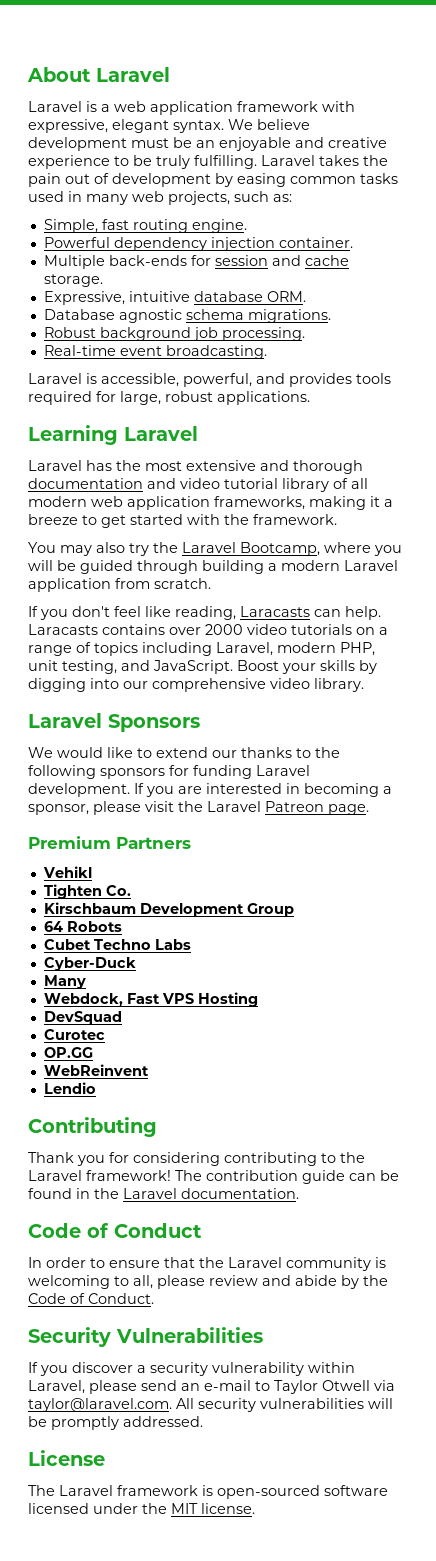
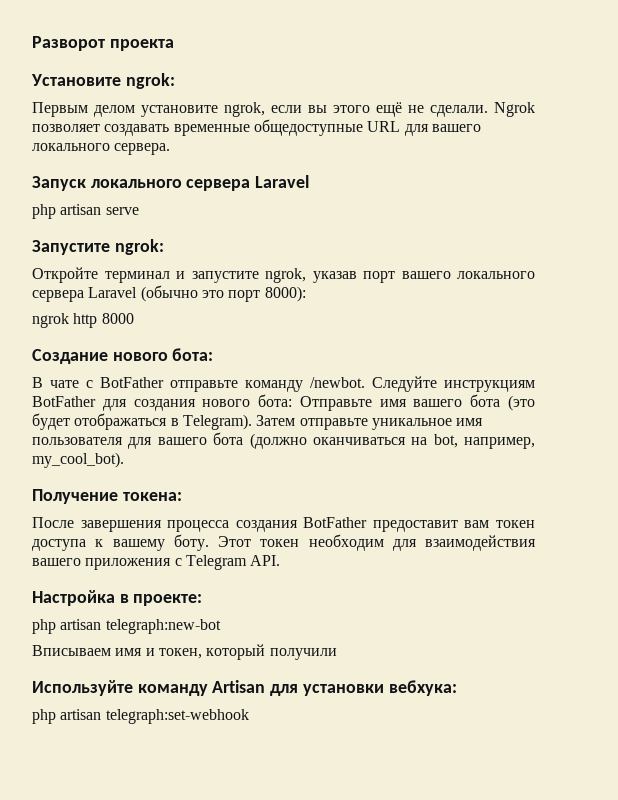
- About Laravel
- Laravel is a web application framework with expressive, elegant syntax. We believe development must be an enjoyable and creative experience to be truly fulfilling. Laravel takes the pain out of development by easing common tasks used in many web projects, such as:
- Simple, fast routing engine.
- Powerful dependency injection container.
- Multiple back-ends for session and cache storage.
- Expressive, intuitive database ORM.
- Database agnostic schema migrations.
- Robust background job processing.
- Real-time event broadcasting.
- Laravel is accessible, powerful, and provides tools required for large, robust applications.
- Learning Laravel
- Laravel has the most extensive and thorough documentation and video tutorial library of all modern web application frameworks, making it a breeze to get started with the framework.
- You may also try the Laravel Bootcamp, where you will be guided through building a modern Laravel application from scratch.
- If you don't feel like reading, Laracasts can help. Laracasts contains over 2000 video tutorials on a range of topics including Laravel, modern PHP, unit testing, and JavaScript. Boost your skills by digging into our comprehensive video library.
- Laravel Sponsors
- We would like to extend our thanks to the following sponsors for funding Laravel development. If you are interested in becoming a sponsor, please visit the Laravel Patreon page.
- Premium Partners
- Vehikl
- Tighten Co.
- Kirschbaum Development Group
- 64 Robots
- Cubet Techno Labs
- Cyber-Duck
- Many
- Webdock, Fast VPS Hosting
- DevSquad
- Curotec
- OP.GG
- WebReinvent
- Lendio
- Contributing
- Thank you for considering contributing to the Laravel framework! The contribution guide can be found in the Laravel documentation.
- Code of Conduct
- In order to ensure that the Laravel community is welcoming to all, please review and abide by the Code of Conduct.
- Security Vulnerabilities
- If you discover a security vulnerability within Laravel, please send an e-mail to Taylor Otwell via taylor@laravel.com. All security vulnerabilities will be promptly addressed.
- License
- The Laravel framework is open-sourced software licensed under the MIT license.
+ Разворот проекта
+ Установите ngrok:
+ Первым делом установите ngrok, если вы этого ещё не сделали. Ngrok позволяет создавать временные общедоступные URL для вашего локального сервера.
+ Запуск локального сервера Laravel
+ php artisan serve
+ Запустите ngrok:
+ Откройте терминал и запустите ngrok, указав порт вашего локального сервера Laravel (обычно это порт 8000):
+ ngrok http 8000
+ Создание нового бота:
+ В чате с BotFather отправьте команду /newbot. Следуйте инструкциям BotFather для создания нового бота: Отправьте имя вашего бота (это будет отображаться в Telegram). Затем отправьте уникальное имя пользователя для вашего бота (должно оканчиваться на bot, например, my_cool_bot).
+ Получение токена:
+ После завершения процесса создания BotFather предоставит вам токен доступа к вашему боту. Этот токен необходим для взаимодействия вашего приложения с Telegram API.
+ Настройка в проекте:
+ php artisan telegraph:new-bot
+ Вписываем имя и токен, который получили
+ Используйте команду Artisan для установки вебхука:
+ php artisan telegraph:set-webhook

